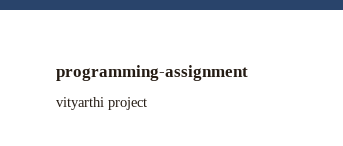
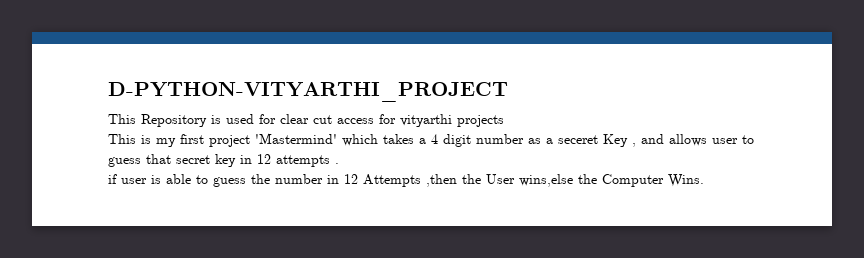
- programming-assignment
- vityarthi project
+ D-PYTHON-VITYARTHI_PROJECT
+ This Repository is used for clear cut access for vityarthi projects
+ This is my first project 'Mastermind' which takes a 4 digit number as a seceret Key , and allows user to guess that secret key in 12 attempts .
+ if user is able to guess the number in 12 Attempts ,then the User wins,else the Computer Wins.

